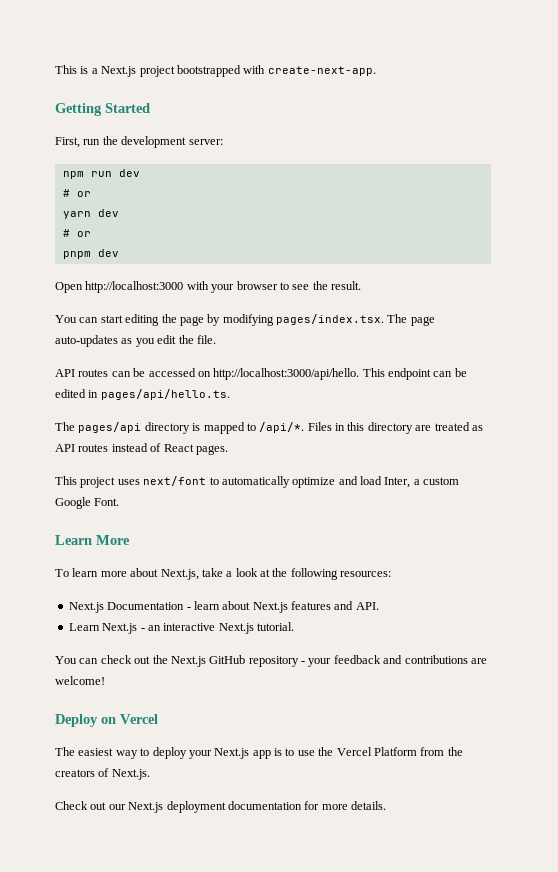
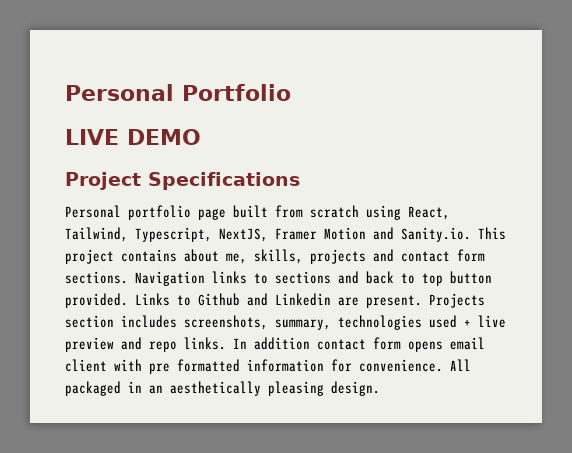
- This is a Next.js project bootstrapped with create-next-app.
- Getting Started
- First, run the development server:
- npm run dev
- # or
- yarn dev
- # or
- pnpm dev
- Open http://localhost:3000 with your browser to see the result.
- You can start editing the page by modifying pages/index.tsx. The page auto-updates as you edit the file.
- API routes can be accessed on http://localhost:3000/api/hello. This endpoint can be edited in pages/api/hello.ts.
- The pages/api directory is mapped to /api/*. Files in this directory are treated as API routes instead of React pages.
- This project uses next/font to automatically optimize and load Inter, a custom Google Font.
- Learn More
- To learn more about Next.js, take a look at the following resources:
- Next.js Documentation - learn about Next.js features and API.
- Learn Next.js - an interactive Next.js tutorial.
- You can check out the Next.js GitHub repository - your feedback and contributions are welcome!
- Deploy on Vercel
- The easiest way to deploy your Next.js app is to use the Vercel Platform from the creators of Next.js.
- Check out our Next.js deployment documentation for more details.
+ Personal Portfolio
+ LIVE DEMO
+ Project Specifications
+ Personal portfolio page built from scratch using React, Tailwind, Typescript, NextJS, Framer Motion and Sanity.io. This project contains about me, skills, projects and contact form sections. Navigation links to sections and back to top button provided. Links to Github and Linkedin are present. Projects section includes screenshots, summary, technologies used + live preview and repo links. In addition contact form opens email client with pre formatted information for convenience. All packaged in an aesthetically pleasing design.

